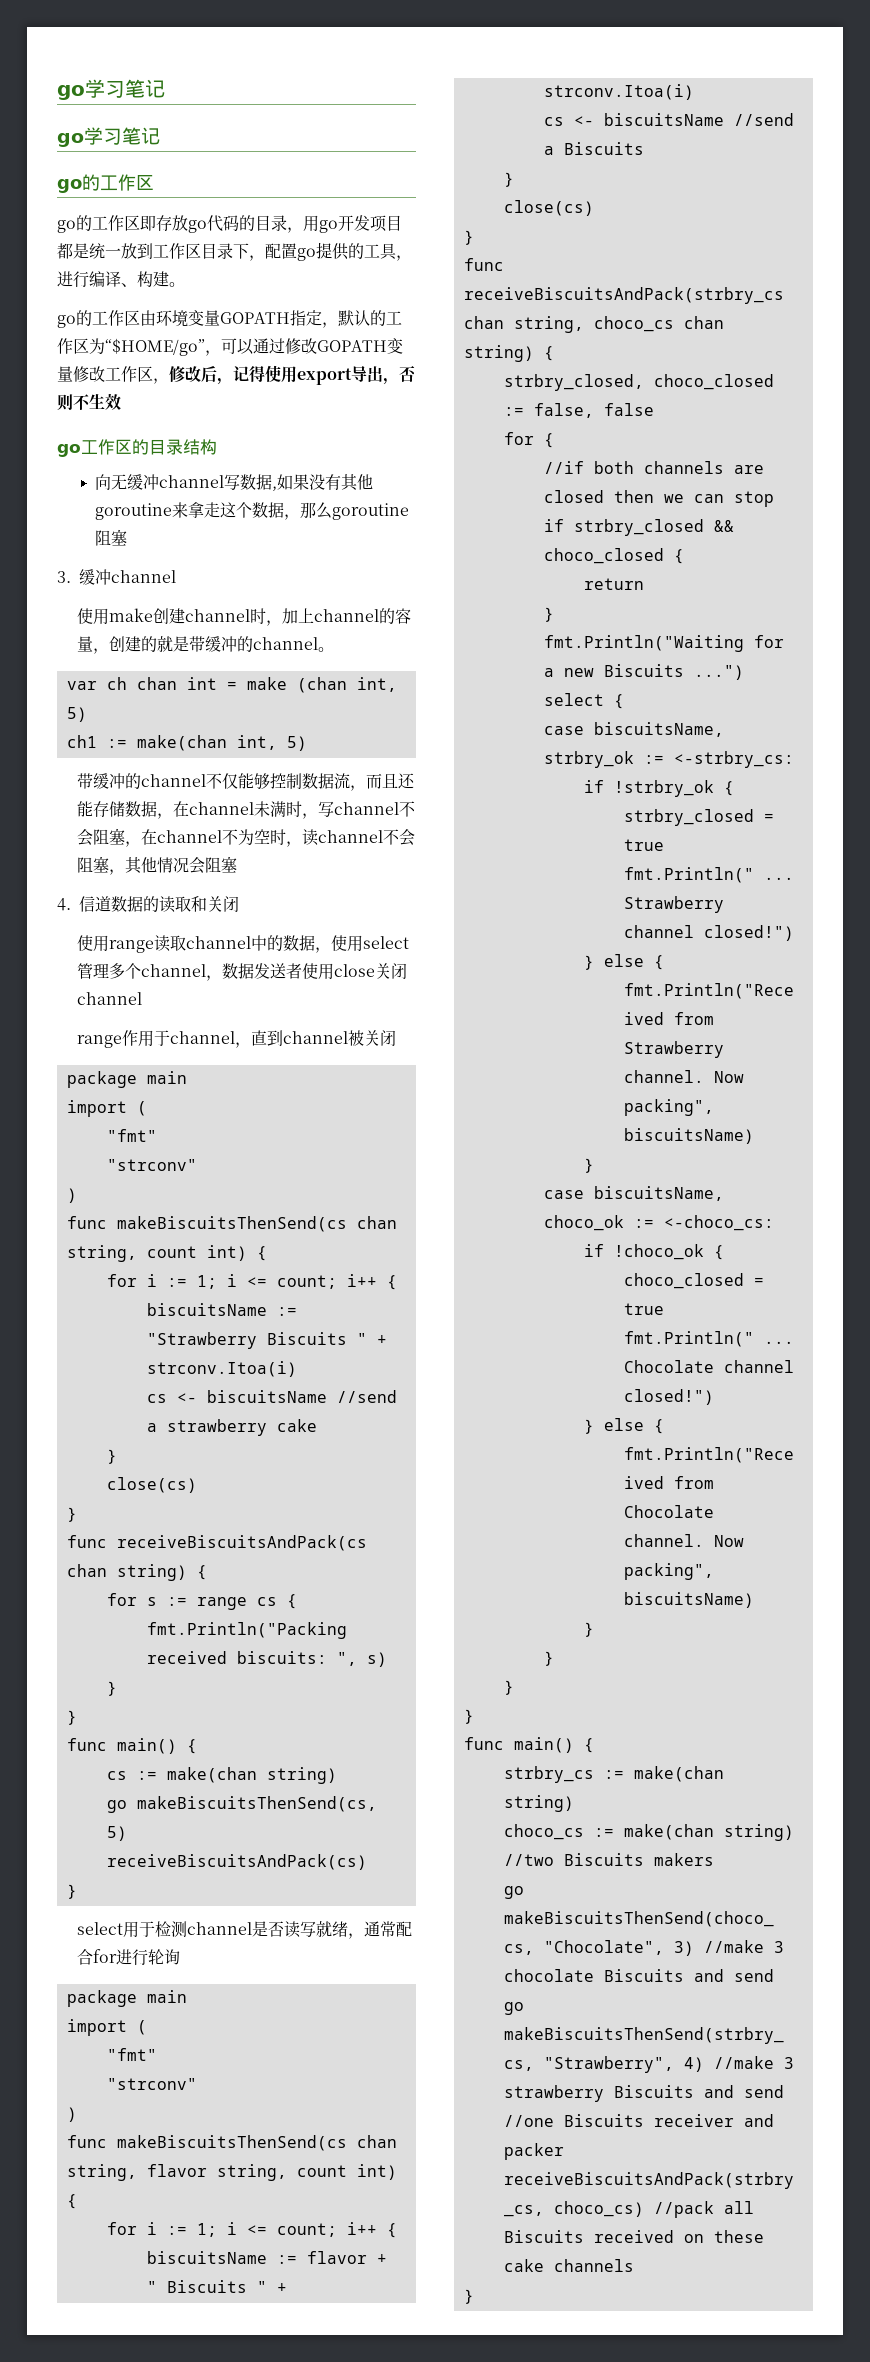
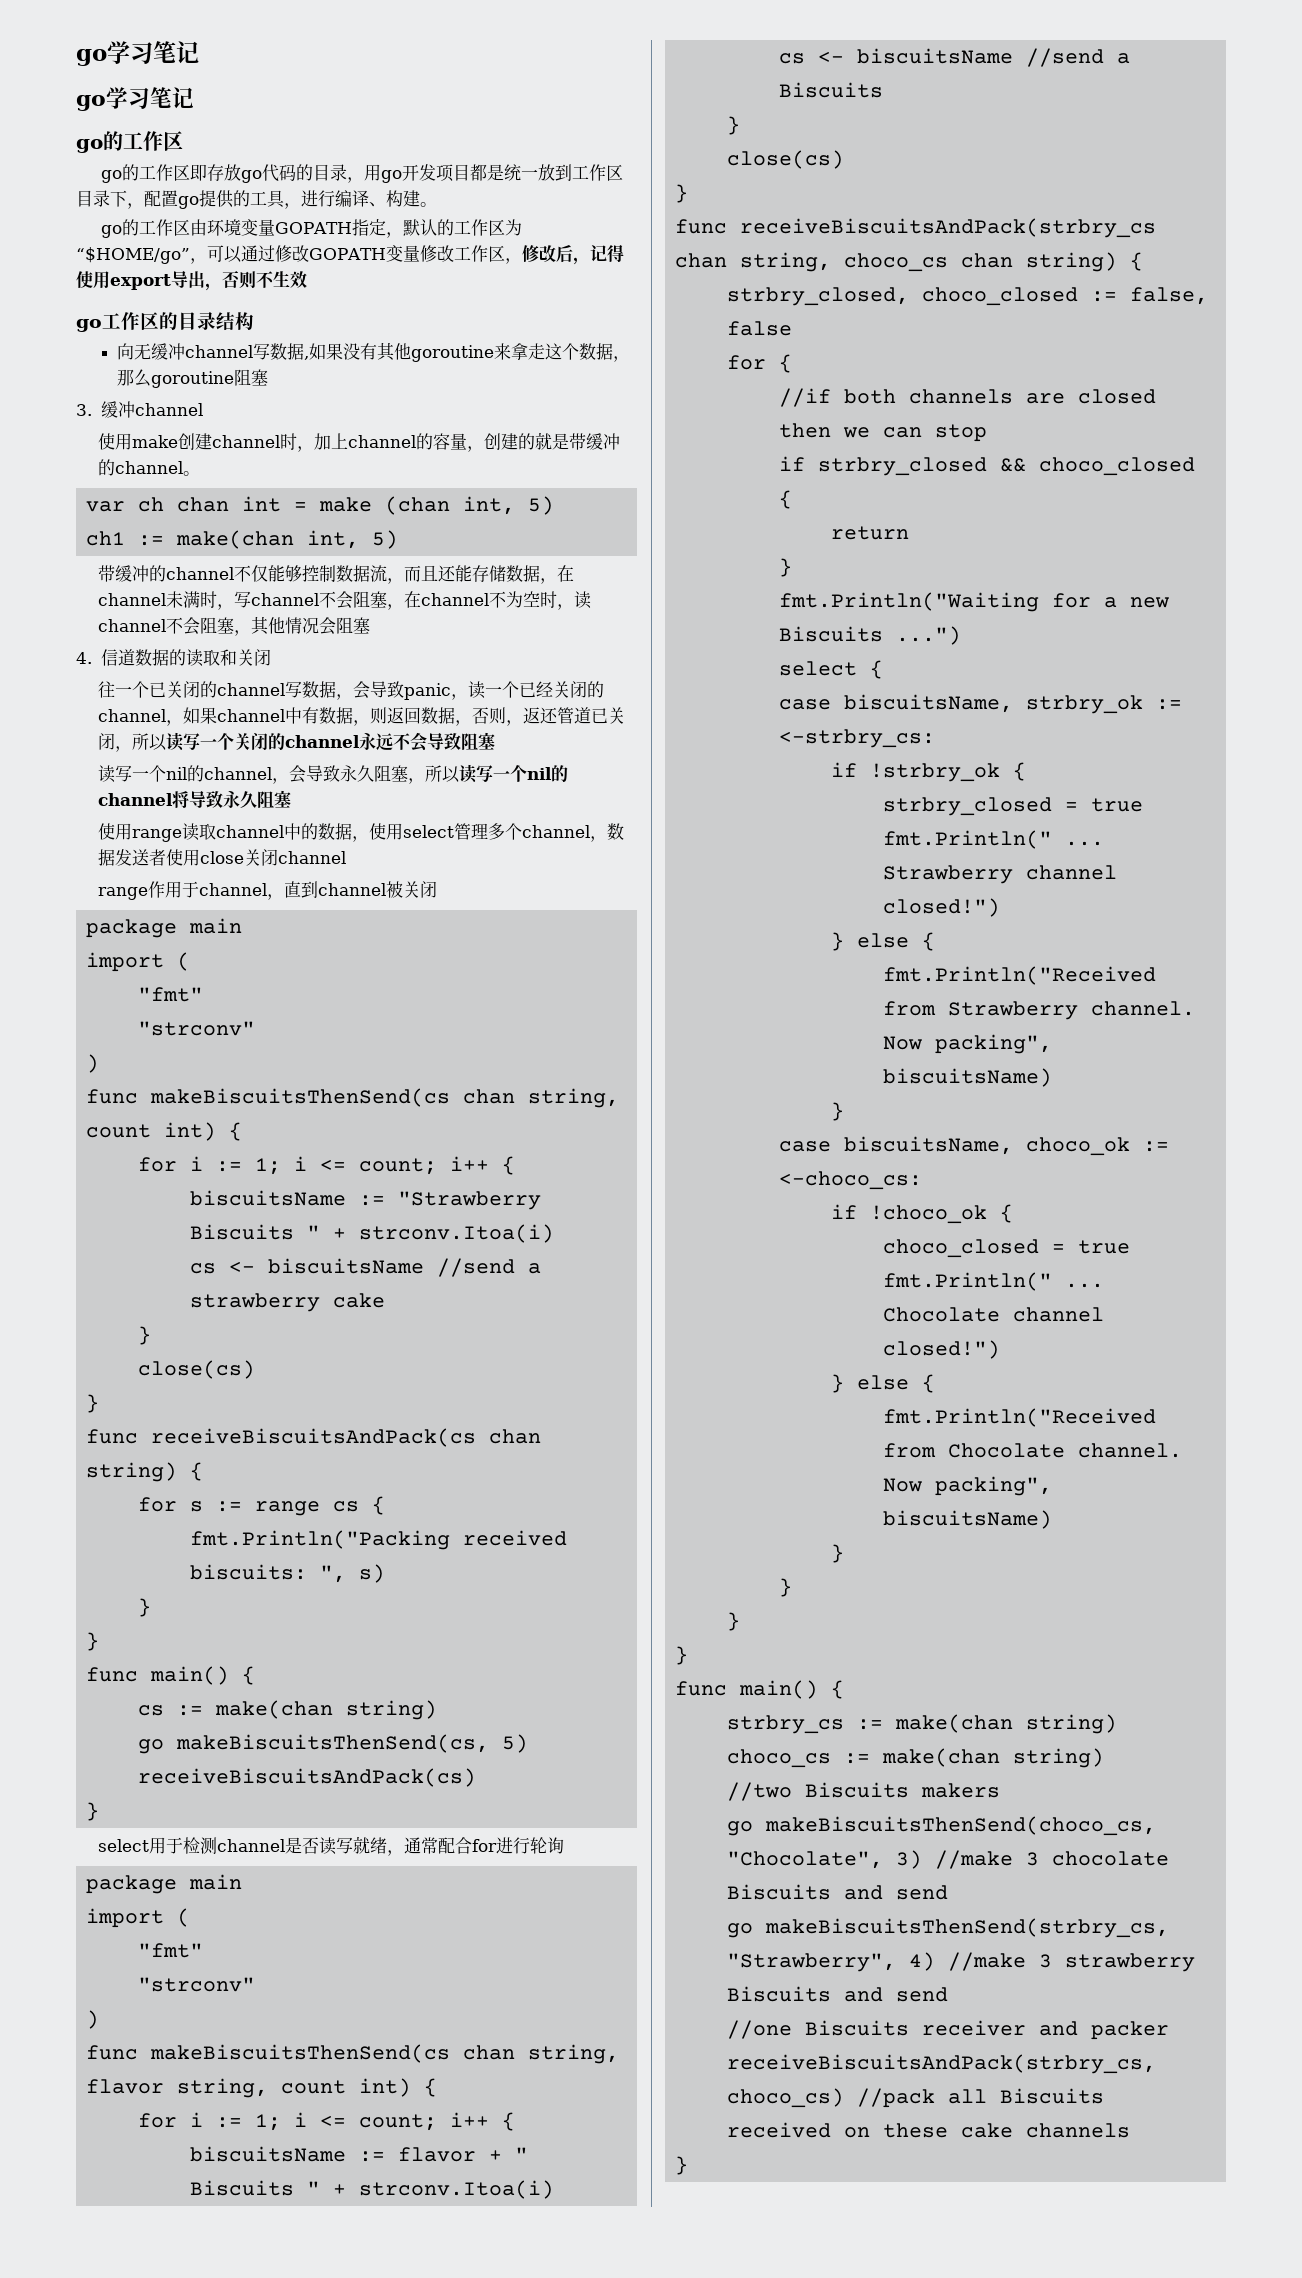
+ 往一个已关闭的channel写数据，会导致panic，读一个已经关闭的channel，如果channel中有数据，则返回数据，否则，返还管道已关闭，所以读写一个关闭的channel永远不会导致阻塞
+ 读写一个nil的channel，会导致永久阻塞，所以读写一个nil的channel将导致永久阻塞

